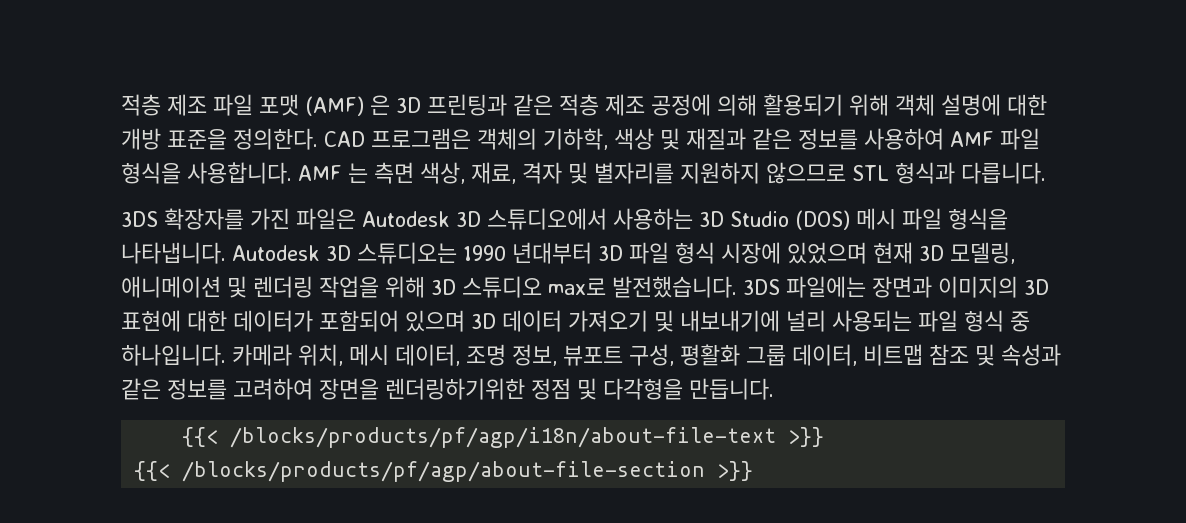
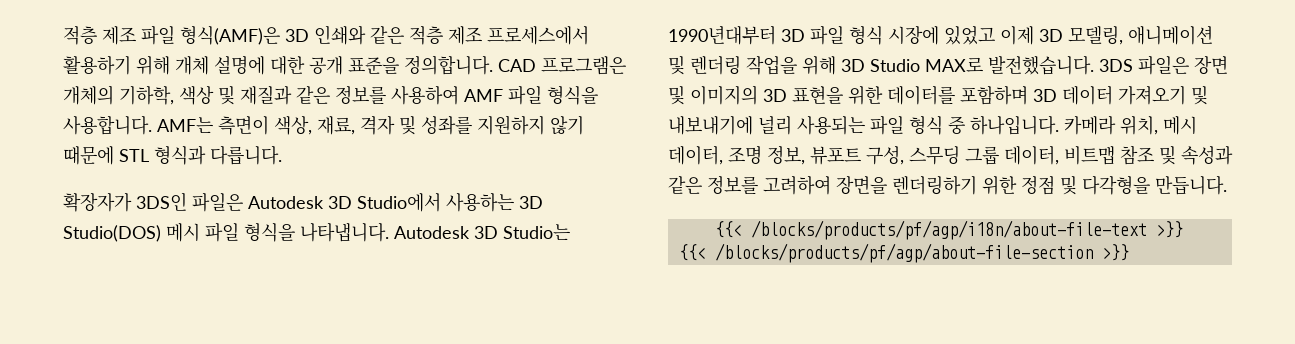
- 적층 제조 파일 포맷 (AMF) 은 3D 프린팅과 같은 적층 제조 공정에 의해 활용되기 위해 객체 설명에 대한 개방 표준을 정의한다.
+ 적층 제조 파일 형식(AMF)은 3D 인쇄와 같은 적층 제조 프로세스에서 활용하기 위해 개체 설명에 대한 공개 표준을 정의합니다.
- CAD 프로그램은 객체의 기하학, 색상 및 재질과 같은 정보를 사용하여 AMF 파일 형식을 사용합니다.
+ CAD 프로그램은 개체의 기하학, 색상 및 재질과 같은 정보를 사용하여 AMF 파일 형식을 사용합니다.
- AMF 는 측면 색상, 재료, 격자 및 별자리를 지원하지 않으므로 STL 형식과 다릅니다.
+ AMF는 측면이 색상, 재료, 격자 및 성좌를 지원하지 않기 때문에 STL 형식과 다릅니다.
- 3DS 확장자를 가진 파일은 Autodesk 3D 스튜디오에서 사용하는 3D Studio (DOS) 메시 파일 형식을 나타냅니다.
+ 확장자가 3DS인 파일은 Autodesk 3D Studio에서 사용하는 3D Studio(DOS) 메시 파일 형식을 나타냅니다.
- Autodesk 3D 스튜디오는 1990 년대부터 3D 파일 형식 시장에 있었으며 현재 3D 모델링, 애니메이션 및 렌더링 작업을 위해 3D 스튜디오 max로 발전했습니다. 3DS 파일에는 장면과 이미지의 3D 표현에 대한 데이터가 포함되어 있으며 3D 데이터 가져오기 및 내보내기에 널리 사용되는 파일 형식 중 하나입니다.
+ Autodesk 3D Studio는 1990년대부터 3D 파일 형식 시장에 있었고 이제 3D 모델링, 애니메이션 및 렌더링 작업을 위해 3D Studio MAX로 발전했습니다. 3DS 파일은 장면 및 이미지의 3D 표현을 위한 데이터를 포함하며 3D 데이터 가져오기 및 내보내기에 널리 사용되는 파일 형식 중 하나입니다.
- 카메라 위치, 메시 데이터, 조명 정보, 뷰포트 구성, 평활화 그룹 데이터, 비트맵 참조 및 속성과 같은 정보를 고려하여 장면을 렌더링하기위한 정점 및 다각형을 만듭니다.
+ 카메라 위치, 메시 데이터, 조명 정보, 뷰포트 구성, 스무딩 그룹 데이터, 비트맵 참조 및 속성과 같은 정보를 고려하여 장면을 렌더링하기 위한 정점 및 다각형을 만듭니다.

